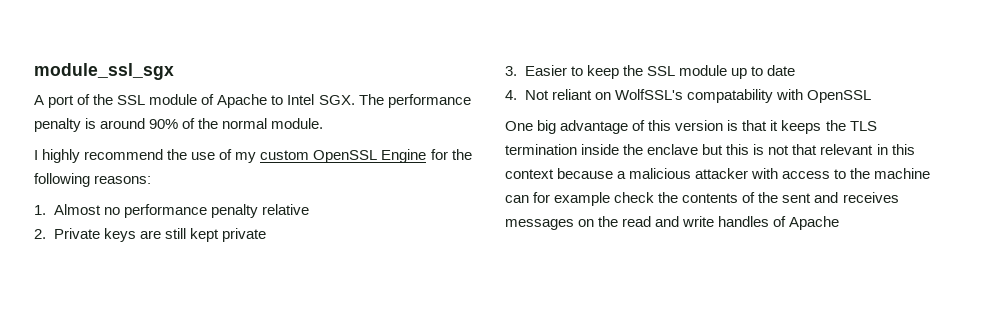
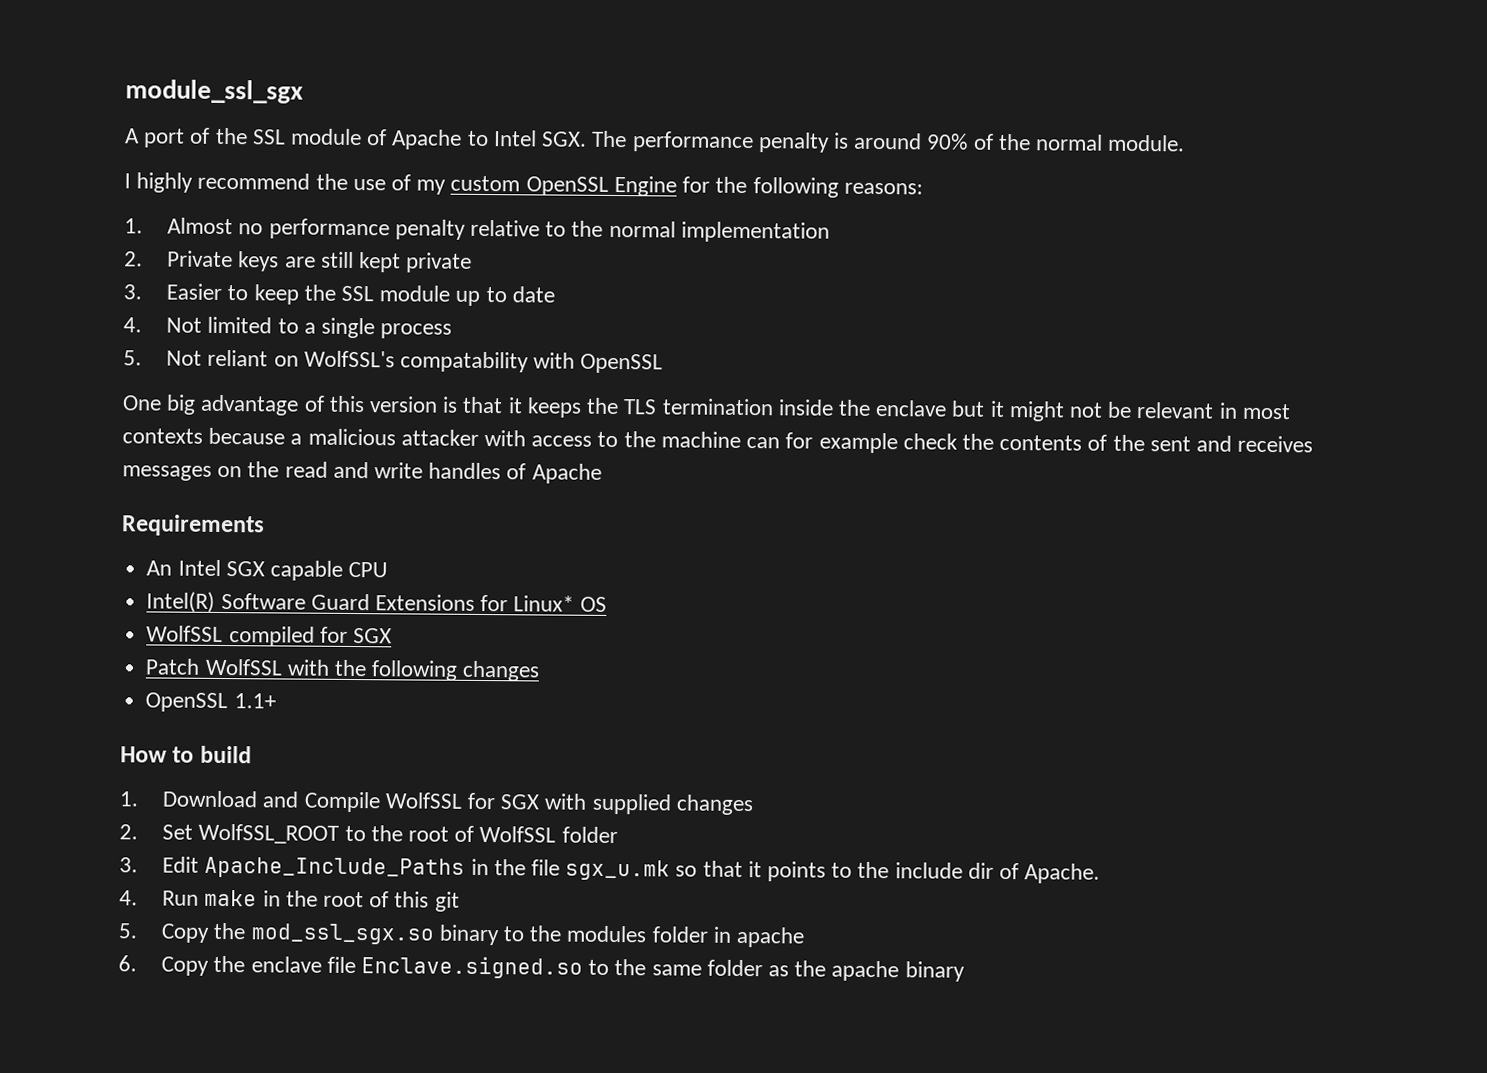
- 1. Almost no performance penalty relative
+ 1. Almost no performance penalty relative to the normal implementation
- 4. Not reliant on WolfSSL's compatability with OpenSSL
+ 4. Not limited to a single process
+ 5. Not reliant on WolfSSL's compatability with OpenSSL
- One big advantage of this version is that it keeps the TLS termination inside the enclave but this is not that relevant in this context because a malicious attacker with access to the machine can for example check the contents of the sent and receives messages on the read and write handles of Apache
+ One big advantage of this version is that it keeps the TLS termination inside the enclave but it might not be relevant in most contexts because a malicious attacker with access to the machine can for example check the contents of the sent and receives messages on the read and write handles of Apache
+ Requirements
+ An Intel SGX capable CPU
+ Intel(R) Software Guard Extensions for Linux* OS
+ WolfSSL compiled for SGX
+ Patch WolfSSL with the following changes
+ OpenSSL 1.1+
+ How to build
+ 1. Download and Compile WolfSSL for SGX with supplied changes
+ 2. Set WolfSSL_ROOT to the root of WolfSSL folder
+ 3. Edit Apache_Include_Paths in the file sgx_u.mk so that it points to the include dir of Apache.
+ 4. Run make in the root of this git
+ 5. Copy the mod_ssl_sgx.so binary to the modules folder in apache
+ 6. Copy the enclave file Enclave.signed.so to the same folder as the apache binary

